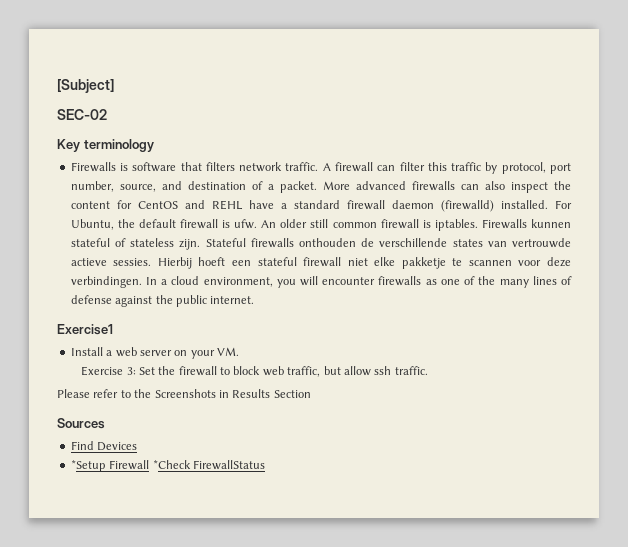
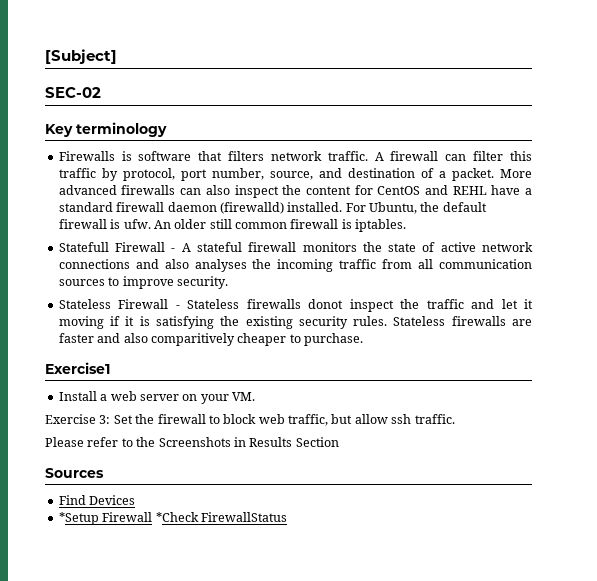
- An older still common firewall is iptables. Firewalls kunnen stateful of stateless zijn. Stateful firewalls onthouden de verschillende states van vertrouwde actieve sessies. Hierbij hoeft een stateful firewall niet elke pakketje te scannen voor deze verbindingen. In a cloud environment, you will encounter firewalls as one of the many lines of defense against the public internet.
+ An older still common firewall is iptables.
+ Statefull Firewall - A stateful firewall monitors the state of active network connections and also analyses the incoming traffic from all communication sources to improve security.
+ Stateless Firewall - Stateless firewalls donot inspect the traffic and let it moving if it is satisfying the existing security rules. Stateless firewalls are faster and also comparitively cheaper to purchase.

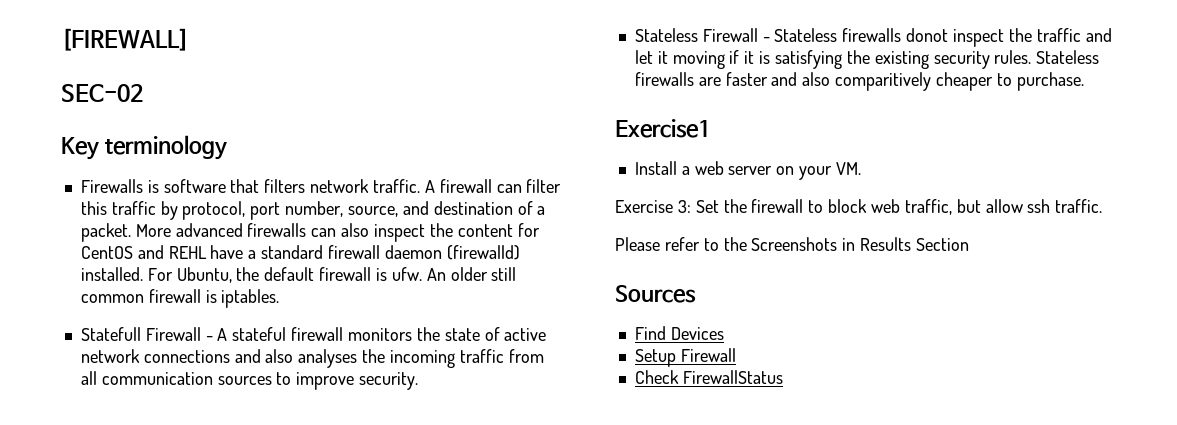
- [Subject]
+ [FIREWALL]
- *Setup Firewall *Check FirewallStatus
+ Setup Firewall
+ Check FirewallStatus

